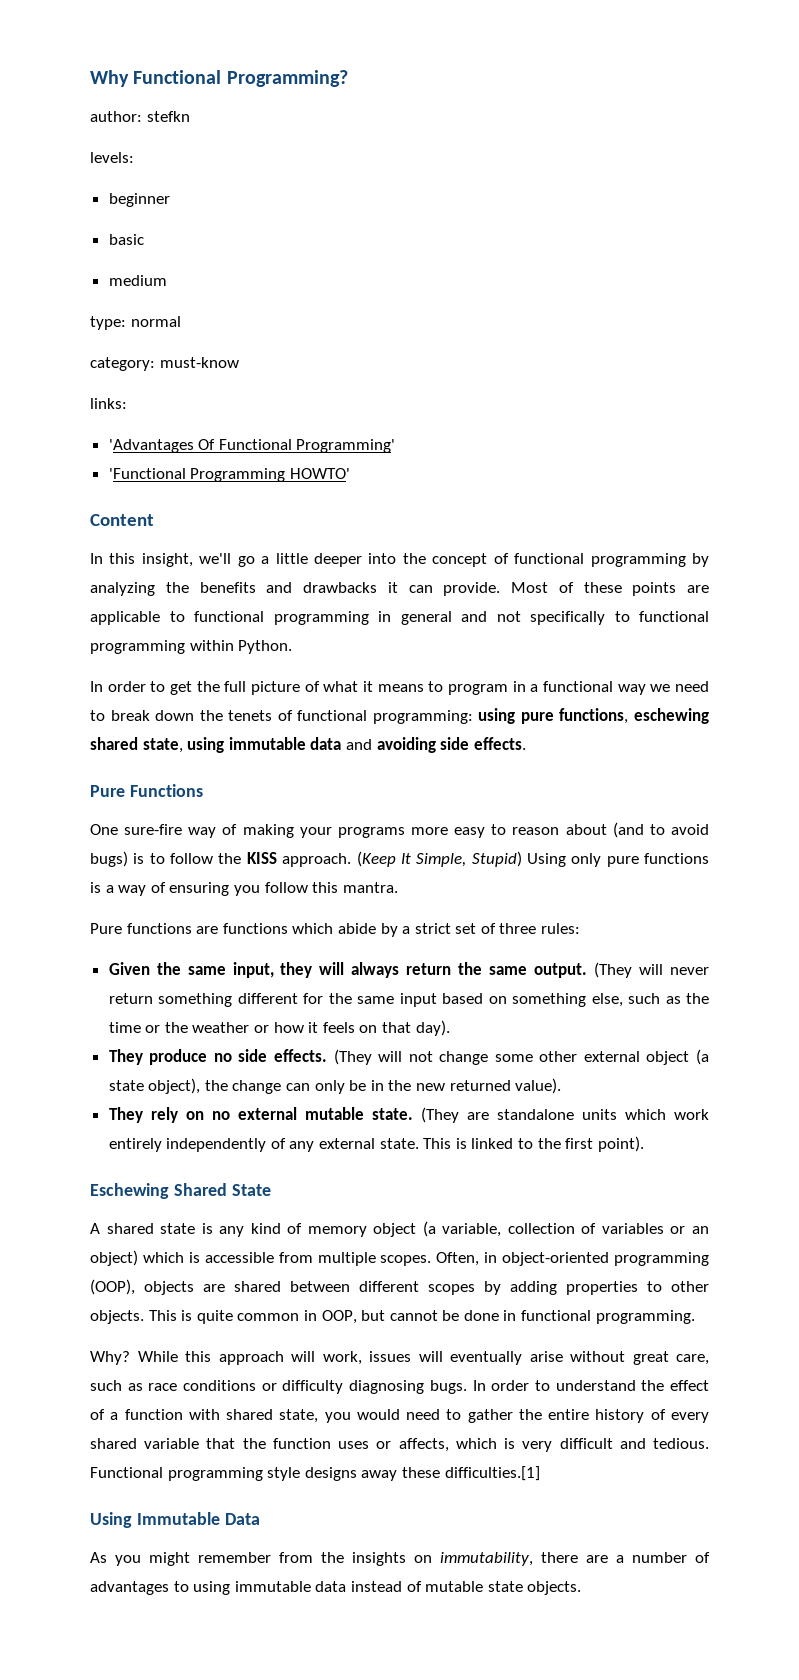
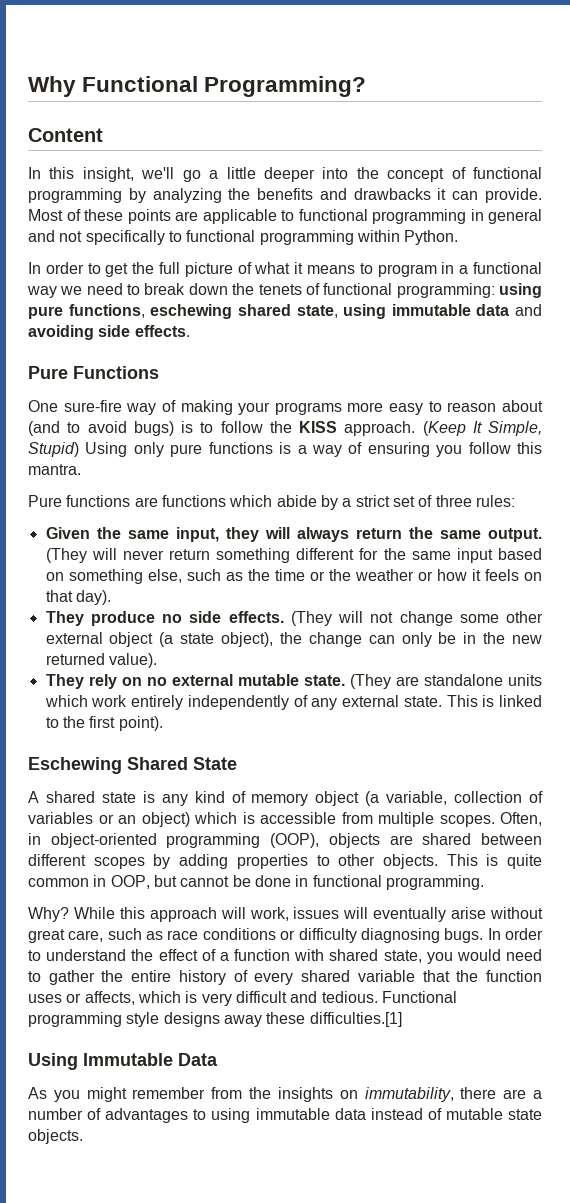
- author: stefkn
- levels:
- beginner
- basic
- medium
- type: normal
- category: must-know
- links:
- 'Advantages Of Functional Programming'
- 'Functional Programming HOWTO'

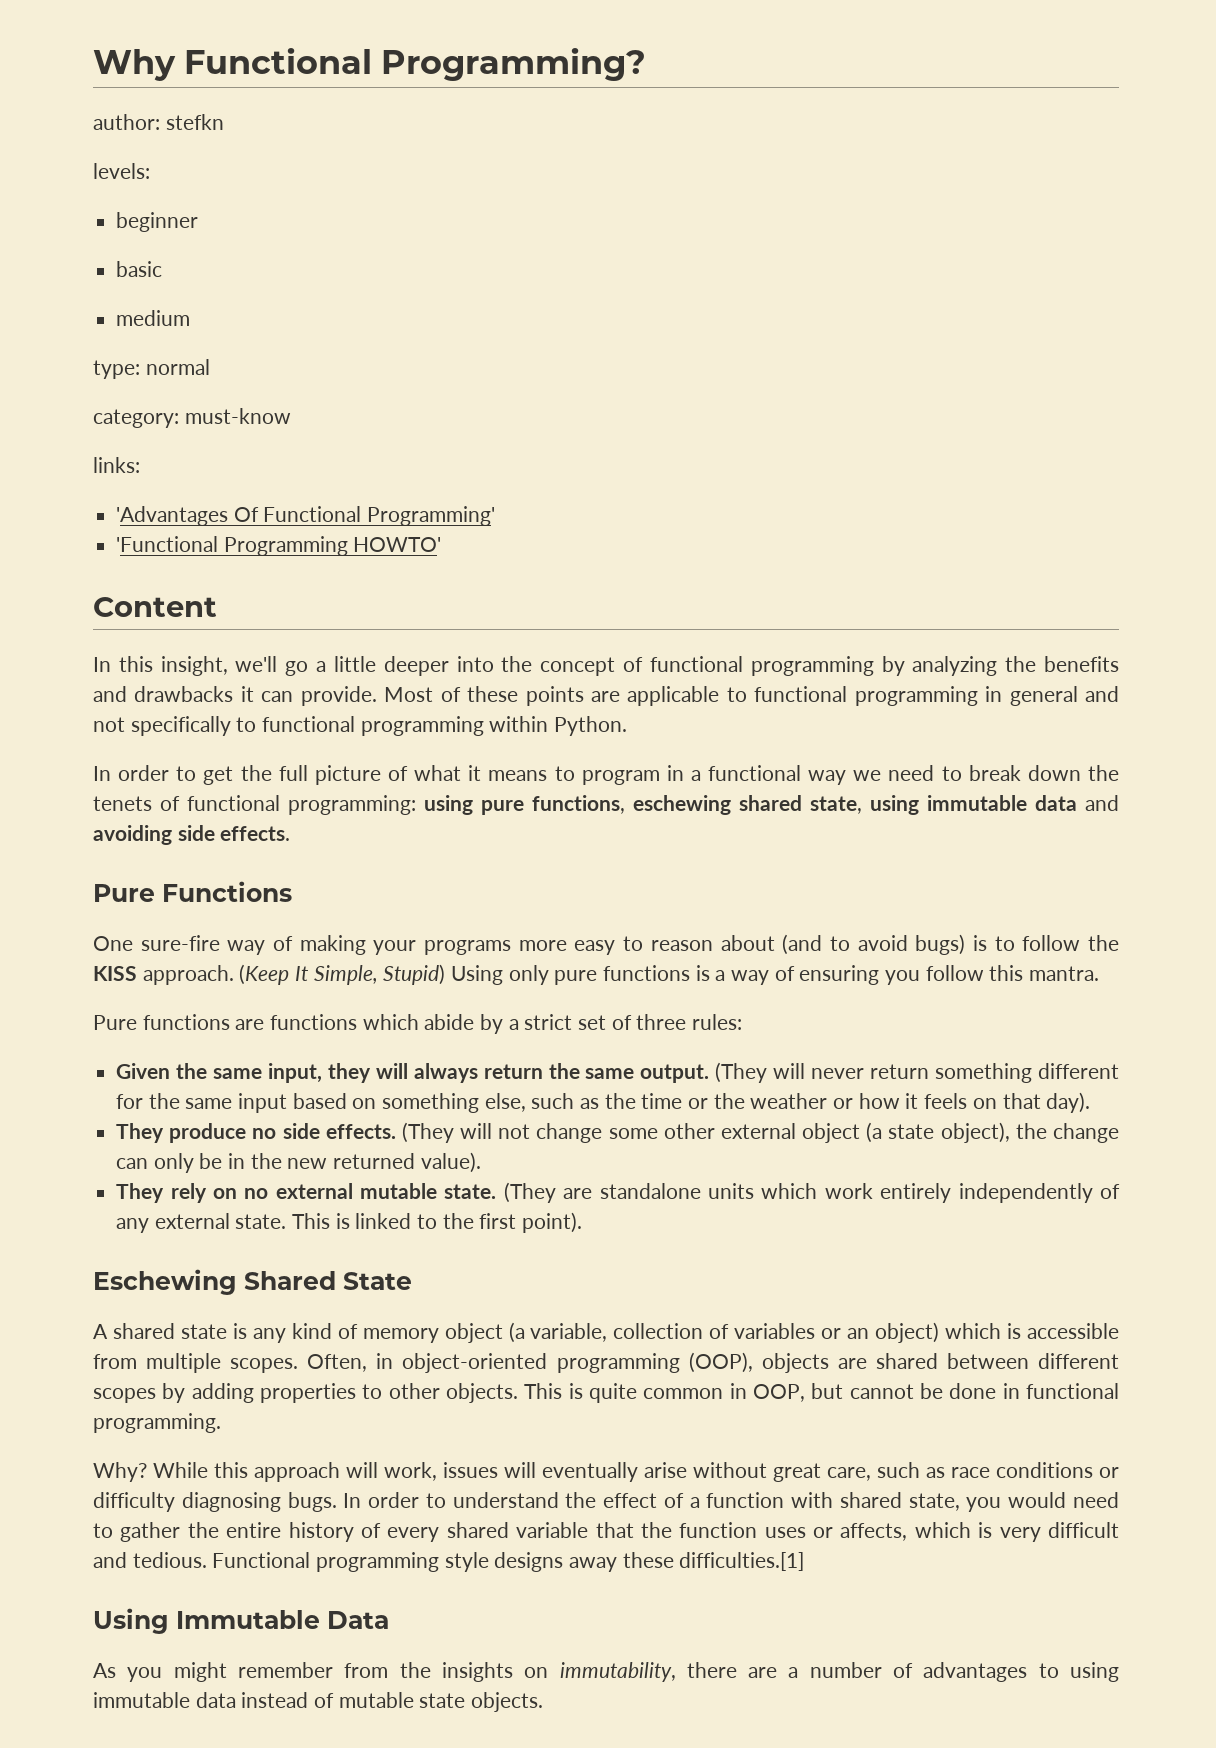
+ author: stefkn
+ levels:
+ beginner
+ basic
+ medium
+ type: normal
+ category: must-know
+ links:
+ 'Advantages Of Functional Programming'
+ 'Functional Programming HOWTO'

